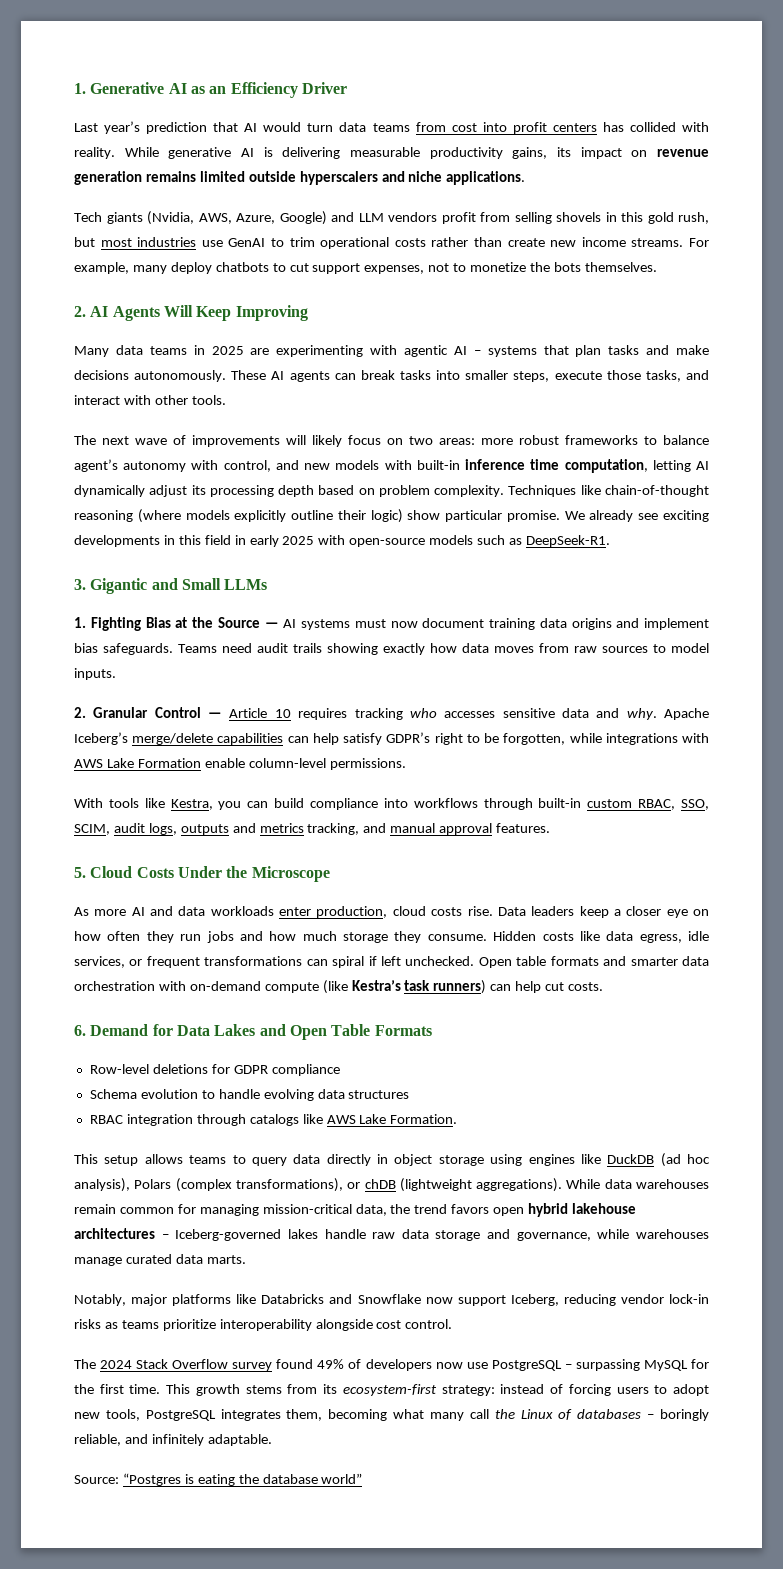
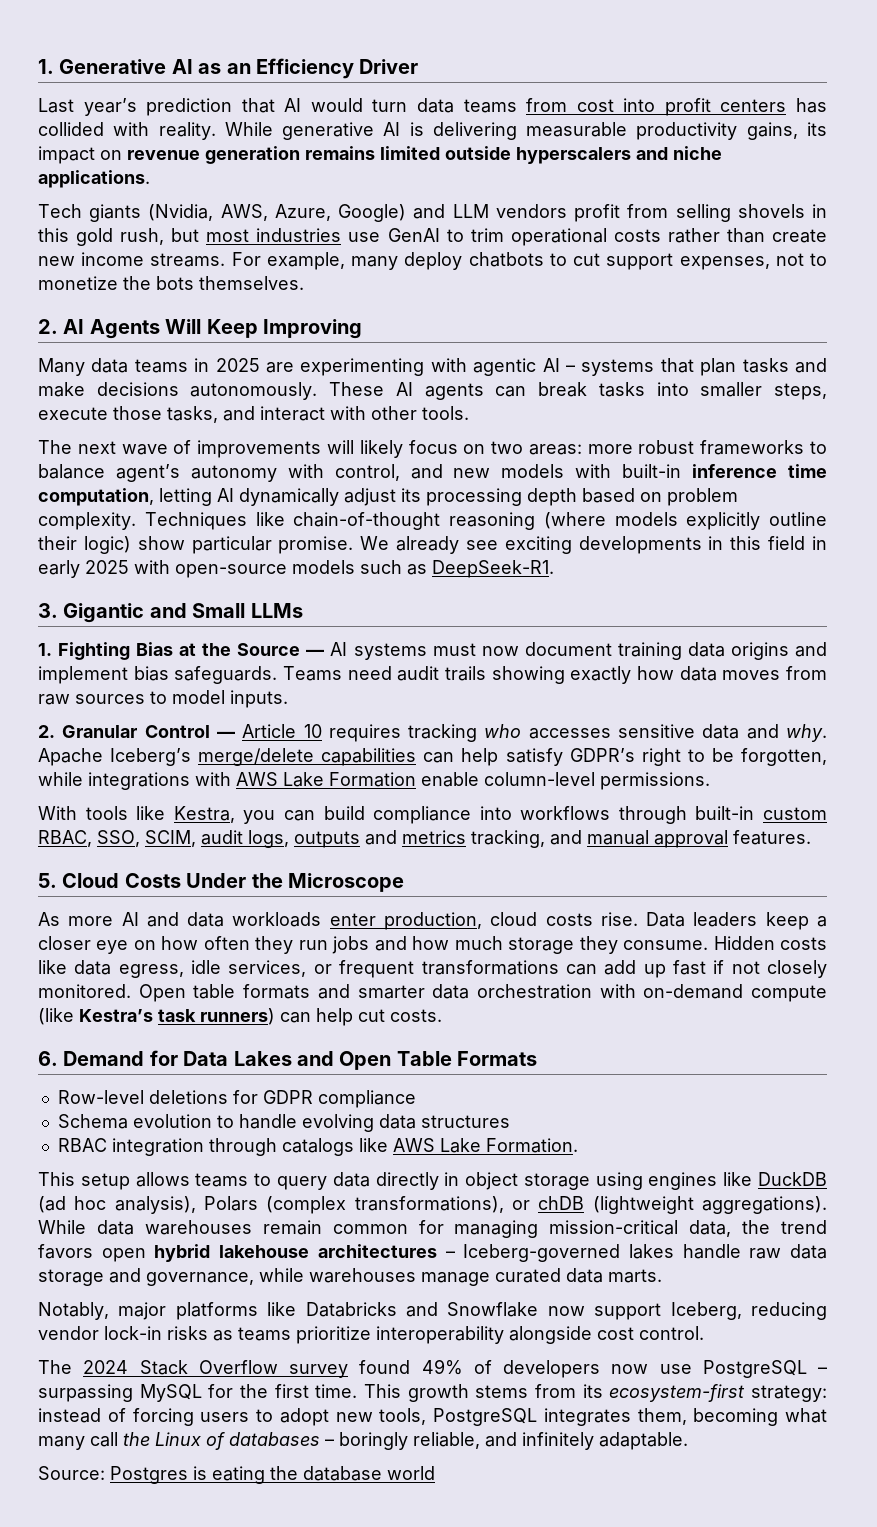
- Hidden costs like data egress, idle services, or frequent transformations can spiral if left unchecked.
+ Hidden costs like data egress, idle services, or frequent transformations can add up fast if not closely monitored.
- Source: “Postgres is eating the database world”
+ Source: Postgres is eating the database world

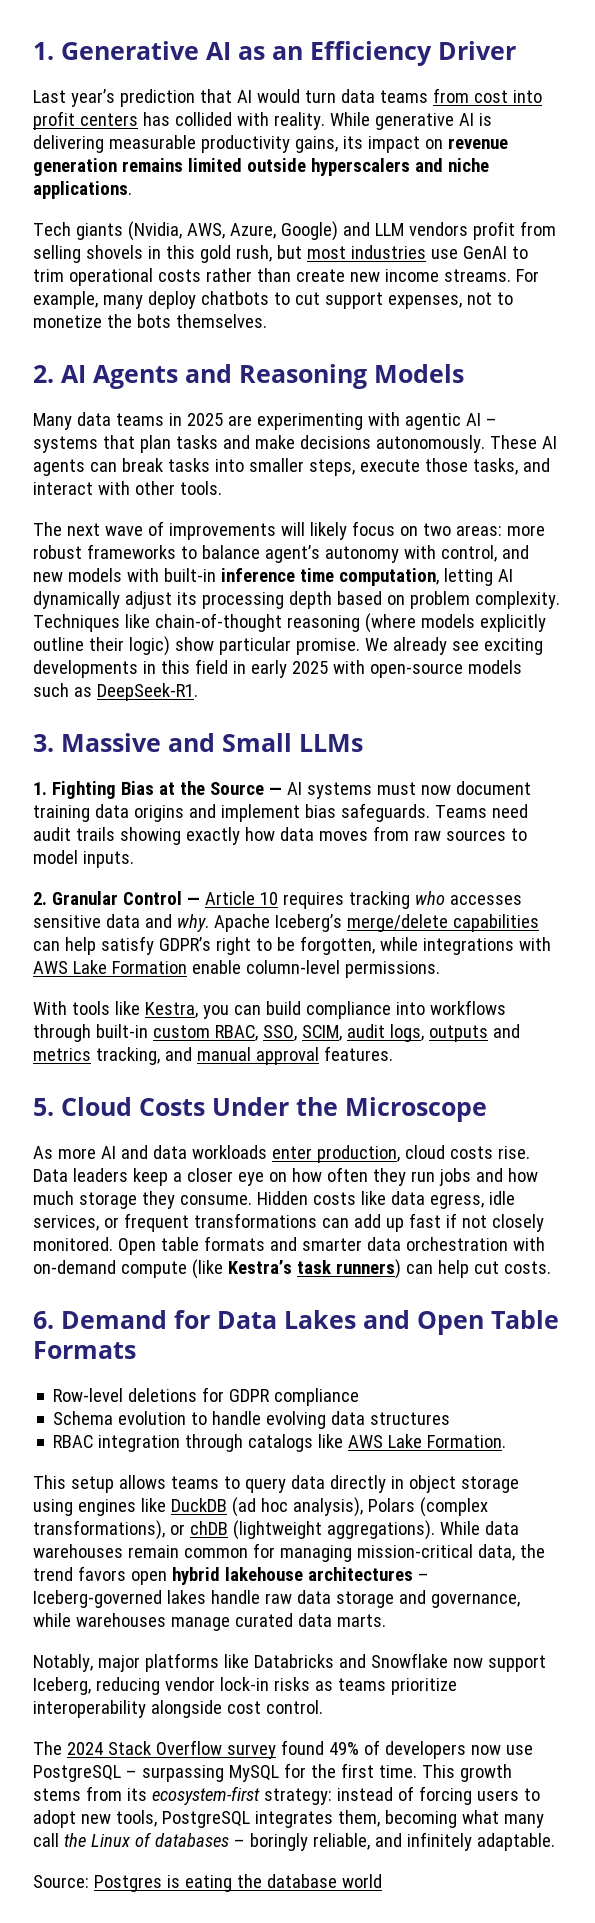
- 2. AI Agents Will Keep Improving
+ 2. AI Agents and Reasoning Models
- 3. Gigantic and Small LLMs
+ 3. Massive and Small LLMs

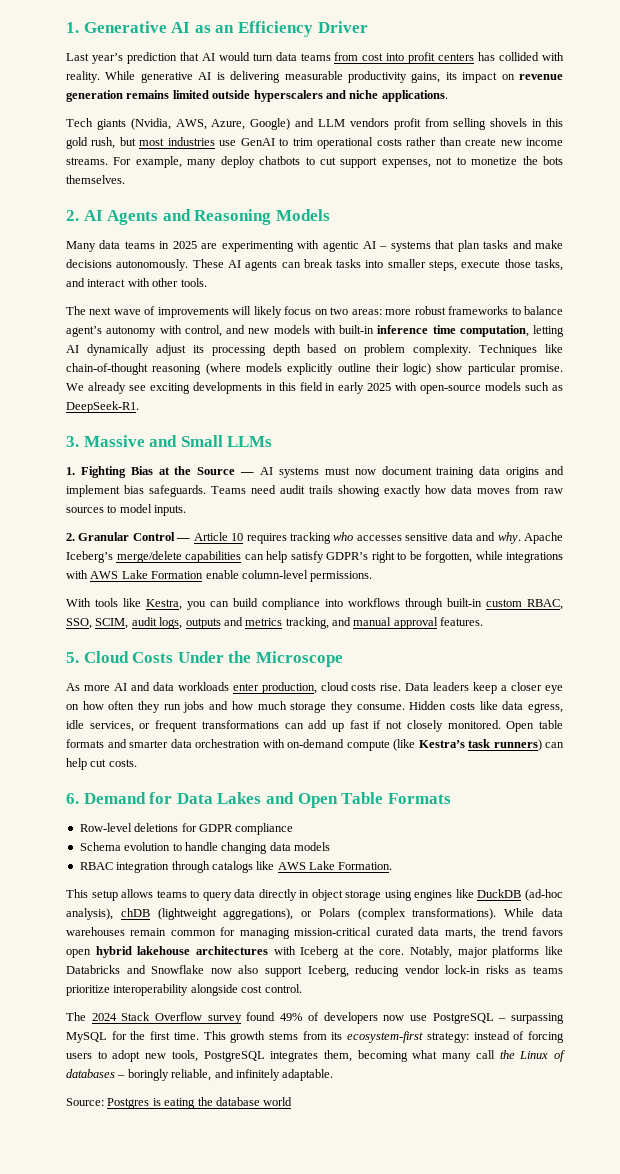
- Schema evolution to handle evolving data structures
+ Schema evolution to handle changing data models
- This setup allows teams to query data directly in object storage using engines like DuckDB (ad hoc analysis), Polars (complex transformations), or chDB (lightweight aggregations).
+ This setup allows teams to query data directly in object storage using engines like DuckDB (ad-hoc analysis), chDB (lightweight aggregations), or Polars (complex transformations).
- While data warehouses remain common for managing mission-critical data, the trend favors open hybrid lakehouse architectures – Iceberg-governed lakes handle raw data storage and governance, while warehouses manage curated data marts.
- Notably, major platforms like Databricks and Snowflake now support Iceberg, reducing vendor lock-in risks as teams prioritize interoperability alongside cost control.
+ While data warehouses remain common for managing mission-critical curated data marts, the trend favors open hybrid lakehouse architectures with Iceberg at the core. Notably, major platforms like Databricks and Snowflake now also support Iceberg, reducing vendor lock-in risks as teams prioritize interoperability alongside cost control.

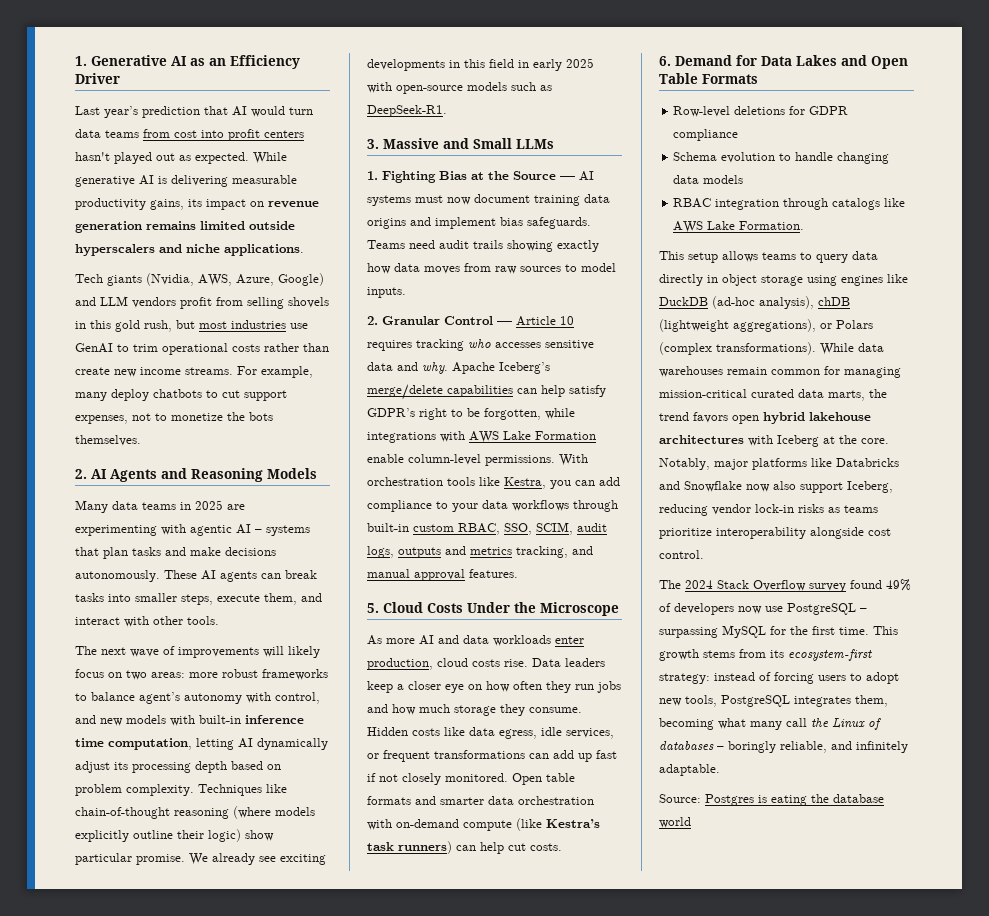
- Last year’s prediction that AI would turn data teams from cost into profit centers has collided with reality.
+ Last year’s prediction that AI would turn data teams from cost into profit centers hasn't played out as expected.
- These AI agents can break tasks into smaller steps, execute those tasks, and interact with other tools.
+ These AI agents can break tasks into smaller steps, execute them, and interact with other tools.
- Apache Iceberg’s merge/delete capabilities can help satisfy GDPR’s right to be forgotten, while integrations with AWS Lake Formation enable column-level permissions.
- With tools like Kestra, you can build compliance into workflows through built-in custom RBAC, SSO, SCIM, audit logs, outputs and metrics tracking, and manual approval features.
+ Apache Iceberg’s merge/delete capabilities can help satisfy GDPR’s right to be forgotten, while integrations with AWS Lake Formation enable column-level permissions. With orchestration tools like Kestra, you can add compliance to your data workflows through built-in custom RBAC, SSO, SCIM, audit logs, outputs and metrics tracking, and manual approval features.

